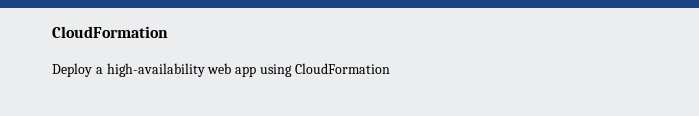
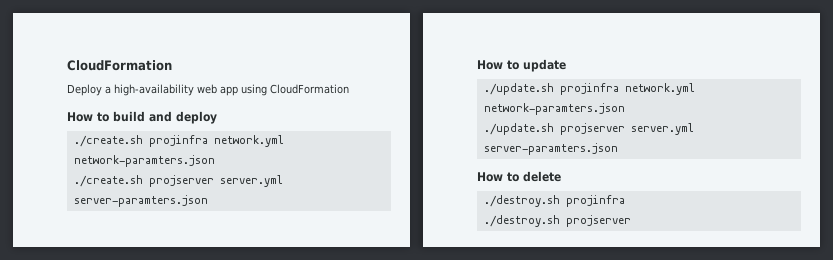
+ How to build and deploy
+ ./create.sh projinfra network.yml network-paramters.json
+ ./create.sh projserver server.yml server-paramters.json
+ How to update
+ ./update.sh projinfra network.yml network-paramters.json
+ ./update.sh projserver server.yml server-paramters.json
+ How to delete
+ ./destroy.sh projinfra
+ ./destroy.sh projserver

